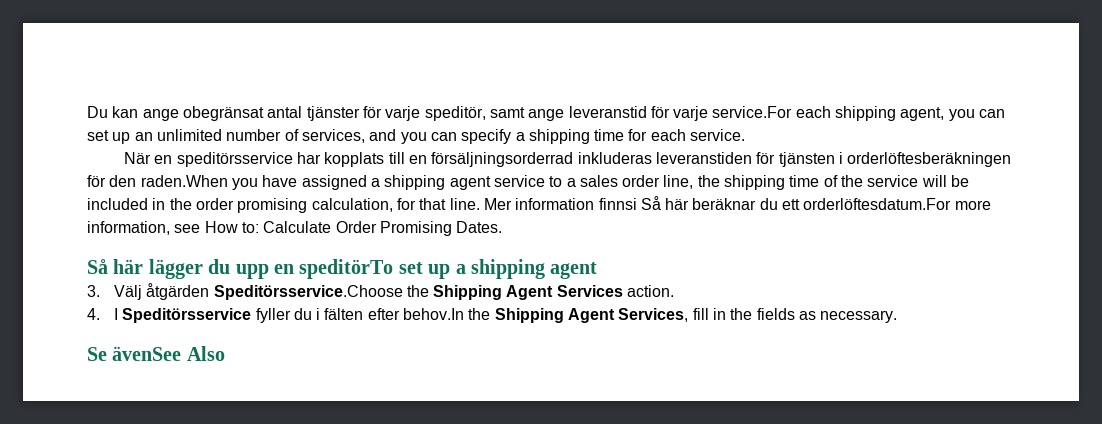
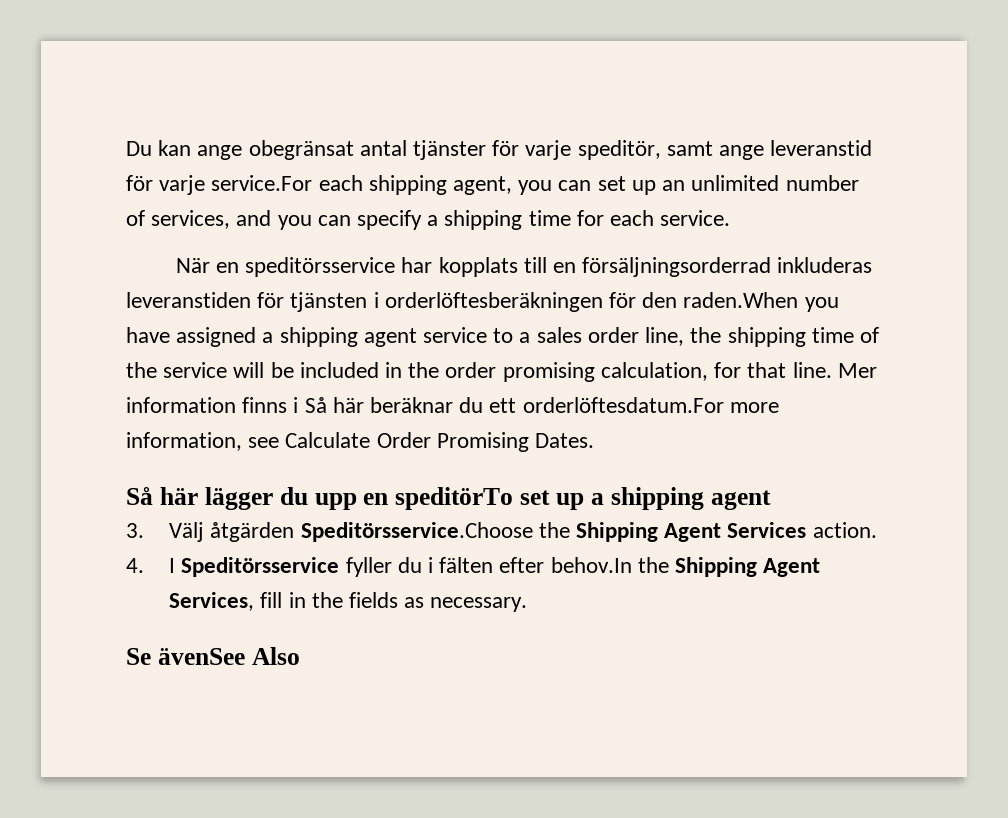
- Mer information finnsi Så här beräknar du ett orderlöftesdatum.For more information, see How to: Calculate Order Promising Dates.
+ Mer information finns i Så här beräknar du ett orderlöftesdatum.For more information, see Calculate Order Promising Dates.

